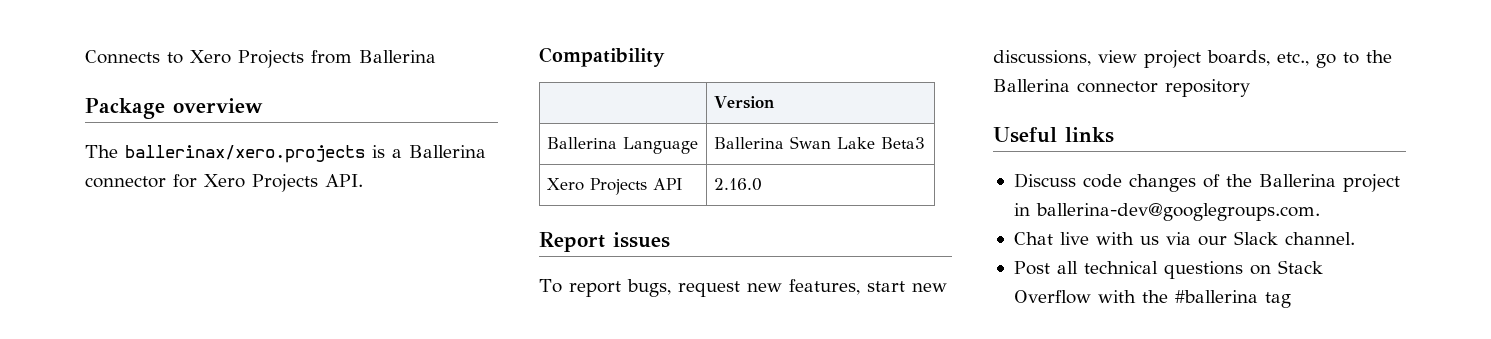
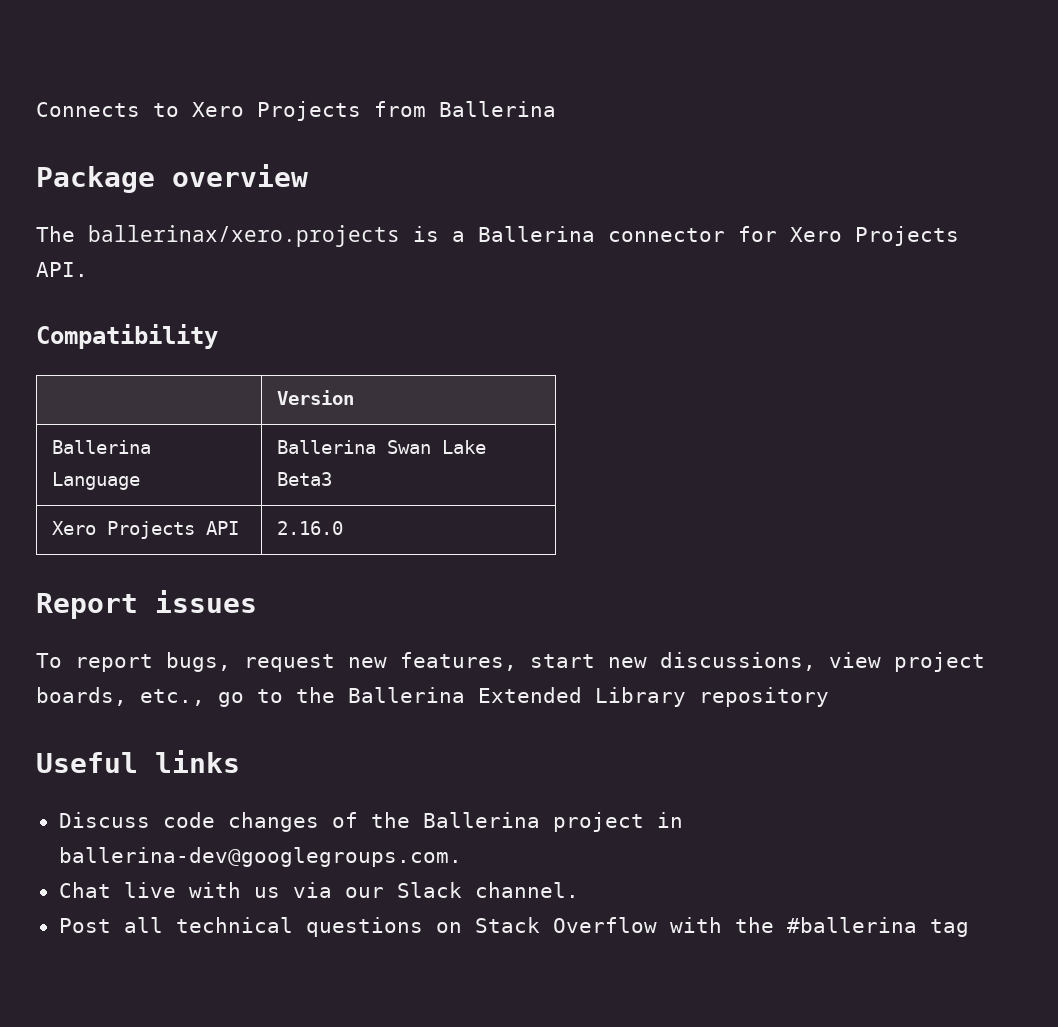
- To report bugs, request new features, start new discussions, view project boards, etc., go to the Ballerina connector repository
+ To report bugs, request new features, start new discussions, view project boards, etc., go to the Ballerina Extended Library repository

